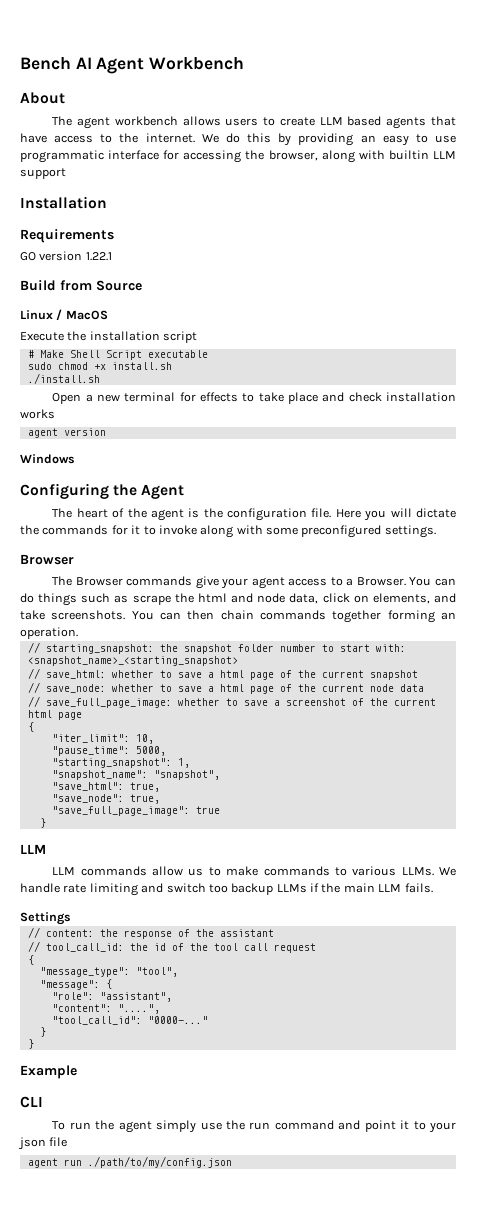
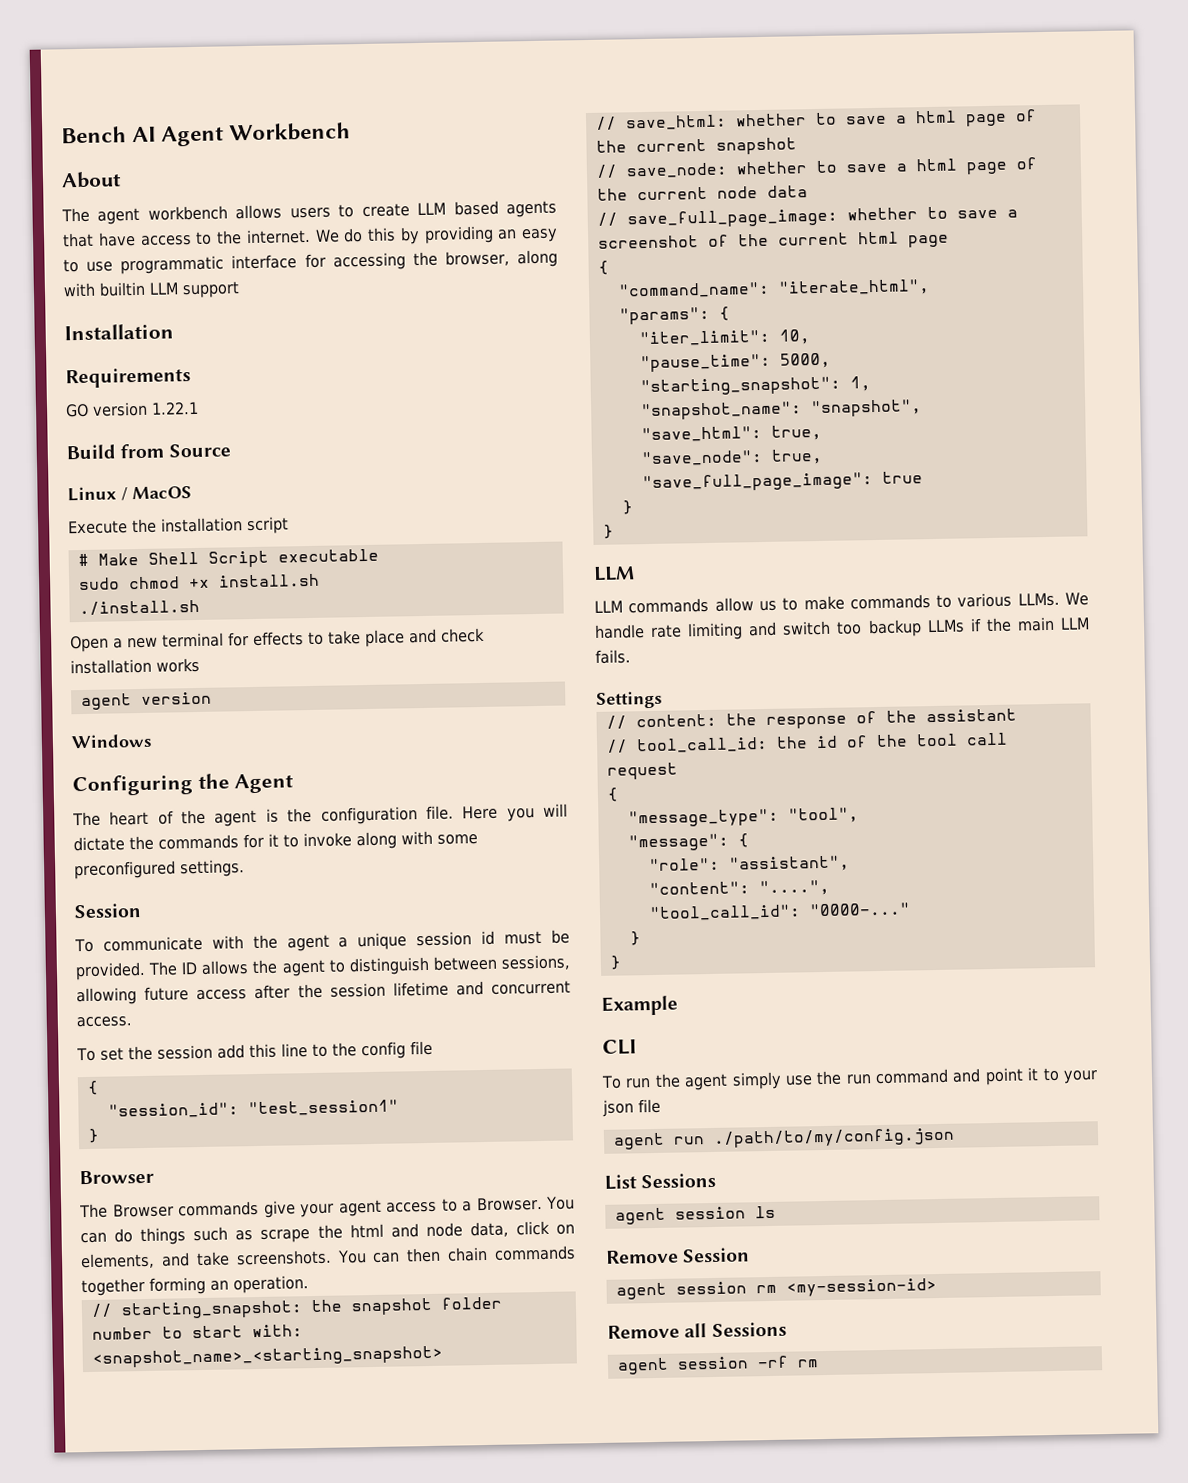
  Here you will dictate the commands for it to invoke along with some preconfigured settings.
+ Session
+ To communicate with the agent a unique session id must be provided. The ID allows the agent to distinguish between sessions, allowing future access after the session lifetime and concurrent access.
+ To set the session add this line to the config file
+ {
+ "session_id": "test_session1"
+ }
+ "command_name": "iterate_html",
+ "params": {
  "save_full_page_image": true
+ }
+ List Sessions
+ agent session ls
+ Remove Session
+ agent session rm <my-session-id>
+ Remove all Sessions
+ agent session -rf rm

